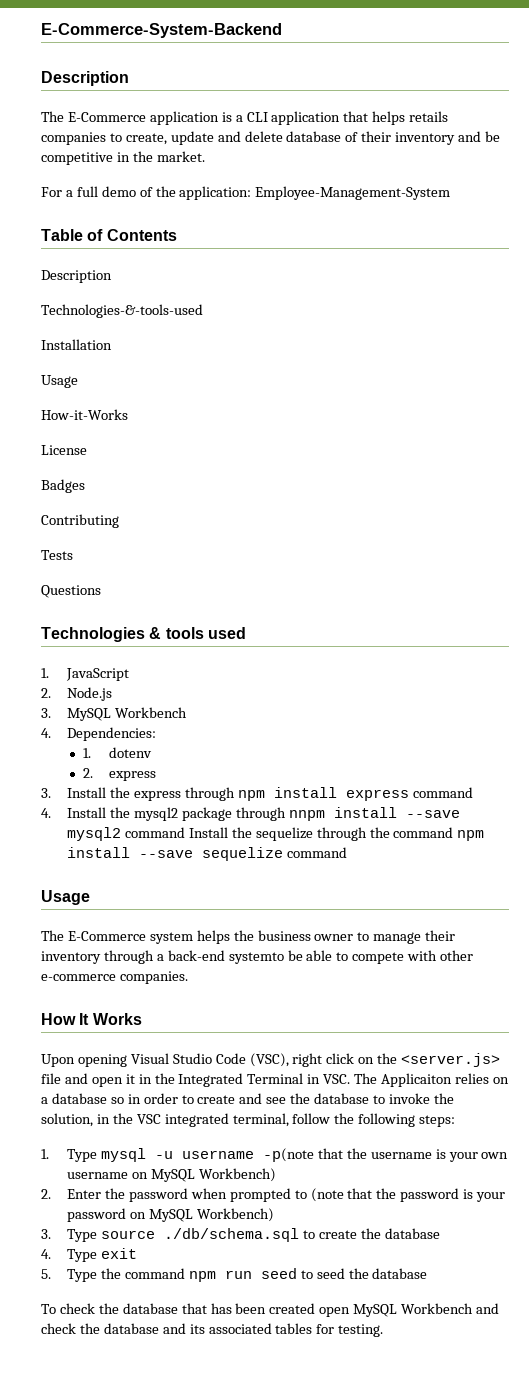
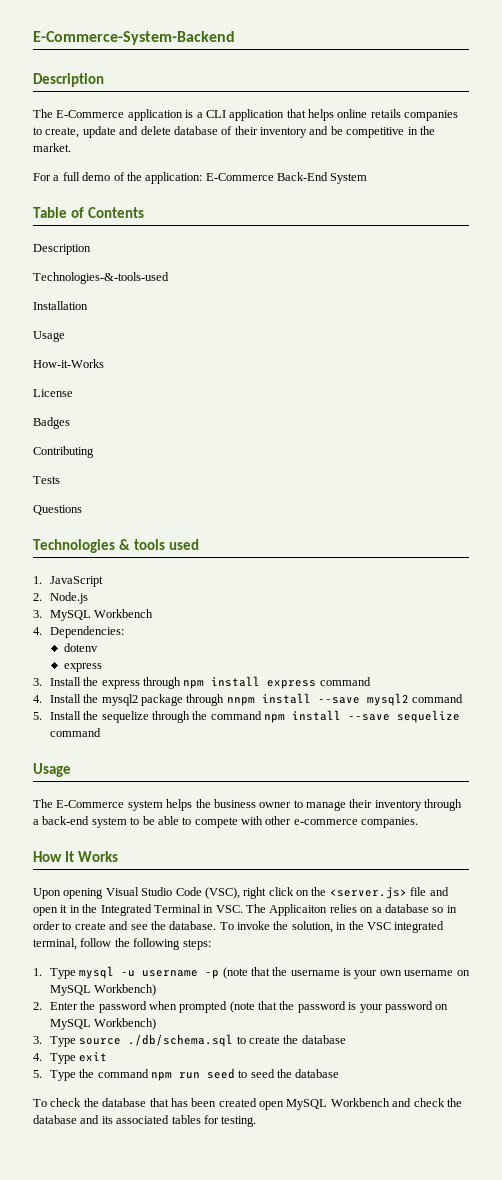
- The E-Commerce application is a CLI application that helps retails companies to create, update and delete database of their inventory and be competitive in the market.
+ The E-Commerce application is a CLI application that helps online retails companies to create, update and delete database of their inventory and be competitive in the market.
- For a full demo of the application: Employee-Management-System
+ For a full demo of the application: E-Commerce Back-End System
- 1. dotenv
- 2. express
+ dotenv
+ express
- 4. Install the mysql2 package through nnpm install --save mysql2 command Install the sequelize through the command npm install --save sequelize command
+ 4. Install the mysql2 package through nnpm install --save mysql2 command
+ 5. Install the sequelize through the command npm install --save sequelize command
- The E-Commerce system helps the business owner to manage their inventory through a back-end systemto be able to compete with other e-commerce companies.
+ The E-Commerce system helps the business owner to manage their inventory through a back-end system to be able to compete with other e-commerce companies.
- Upon opening Visual Studio Code (VSC), right click on the <server.js> file and open it in the Integrated Terminal in VSC. The Applicaiton relies on a database so in order to create and see the database to invoke the solution, in the VSC integrated terminal, follow the following steps:
+ Upon opening Visual Studio Code (VSC), right click on the <server.js> file and open it in the Integrated Terminal in VSC. The Applicaiton relies on a database so in order to create and see the database. To invoke the solution, in the VSC integrated terminal, follow the following steps:
- 1. Type mysql -u username -p(note that the username is your own username on MySQL Workbench)
+ 1. Type mysql -u username -p (note that the username is your own username on MySQL Workbench)
- 2. Enter the password when prompted to (note that the password is your password on MySQL Workbench)
+ 2. Enter the password when prompted (note that the password is your password on MySQL Workbench)

